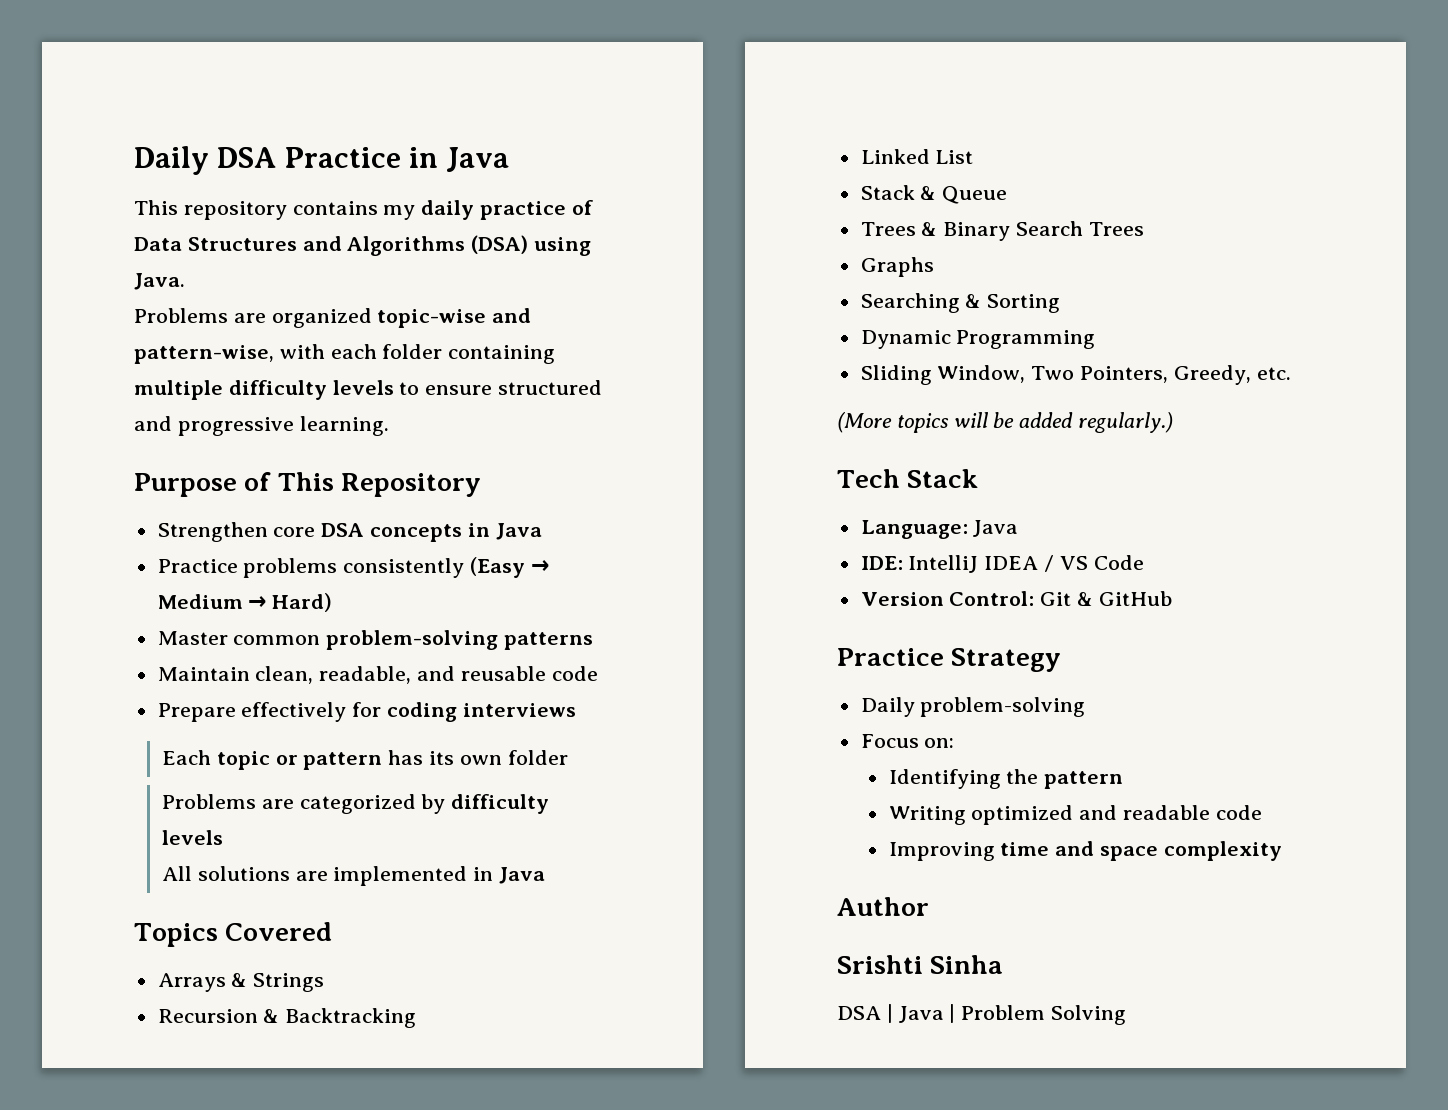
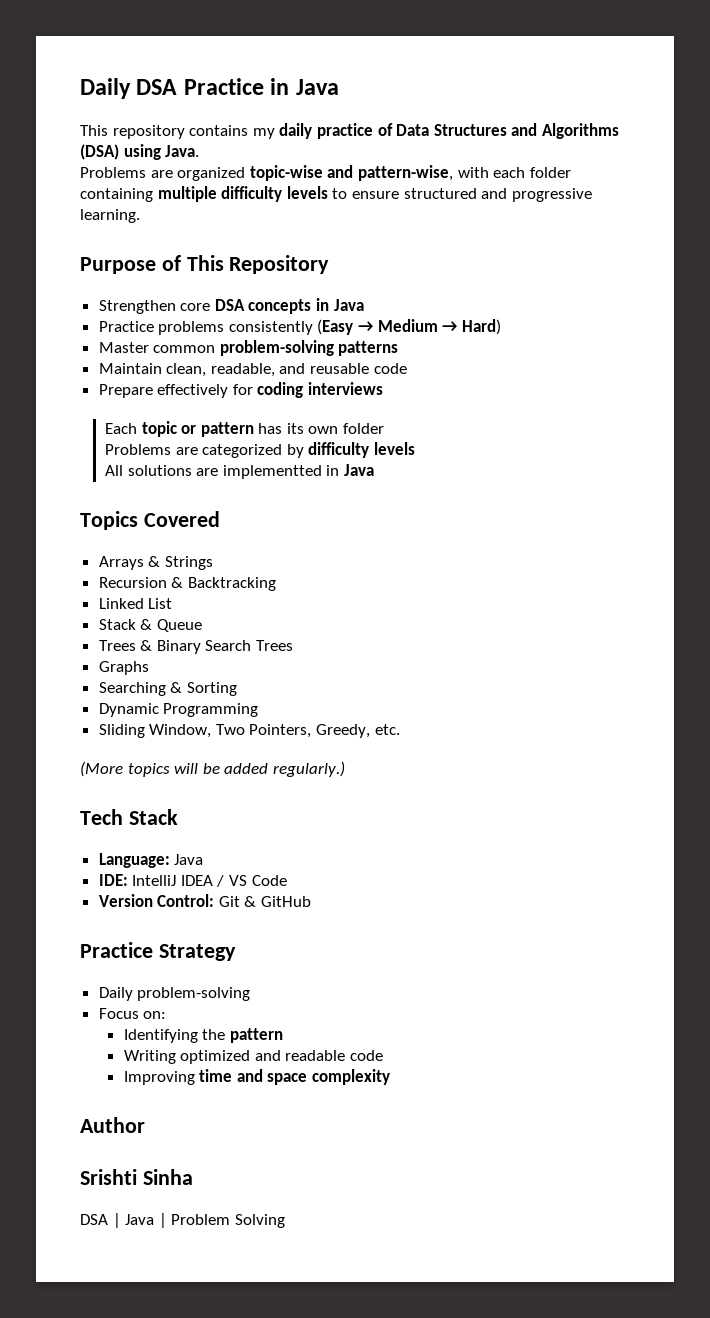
- All solutions are implemented in Java
+ All solutions are implementted in Java

